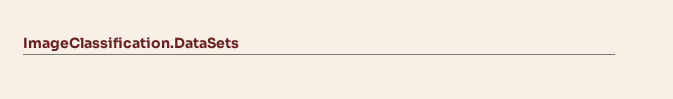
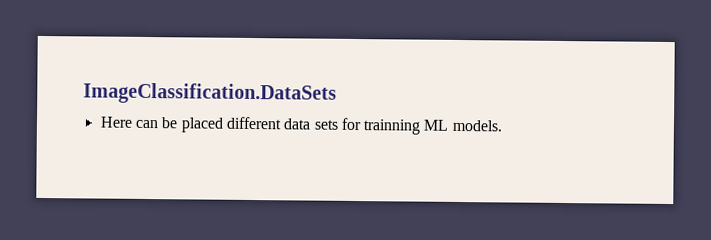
+ Here can be placed different data sets for trainning ML models.

